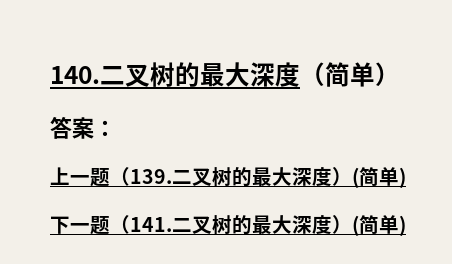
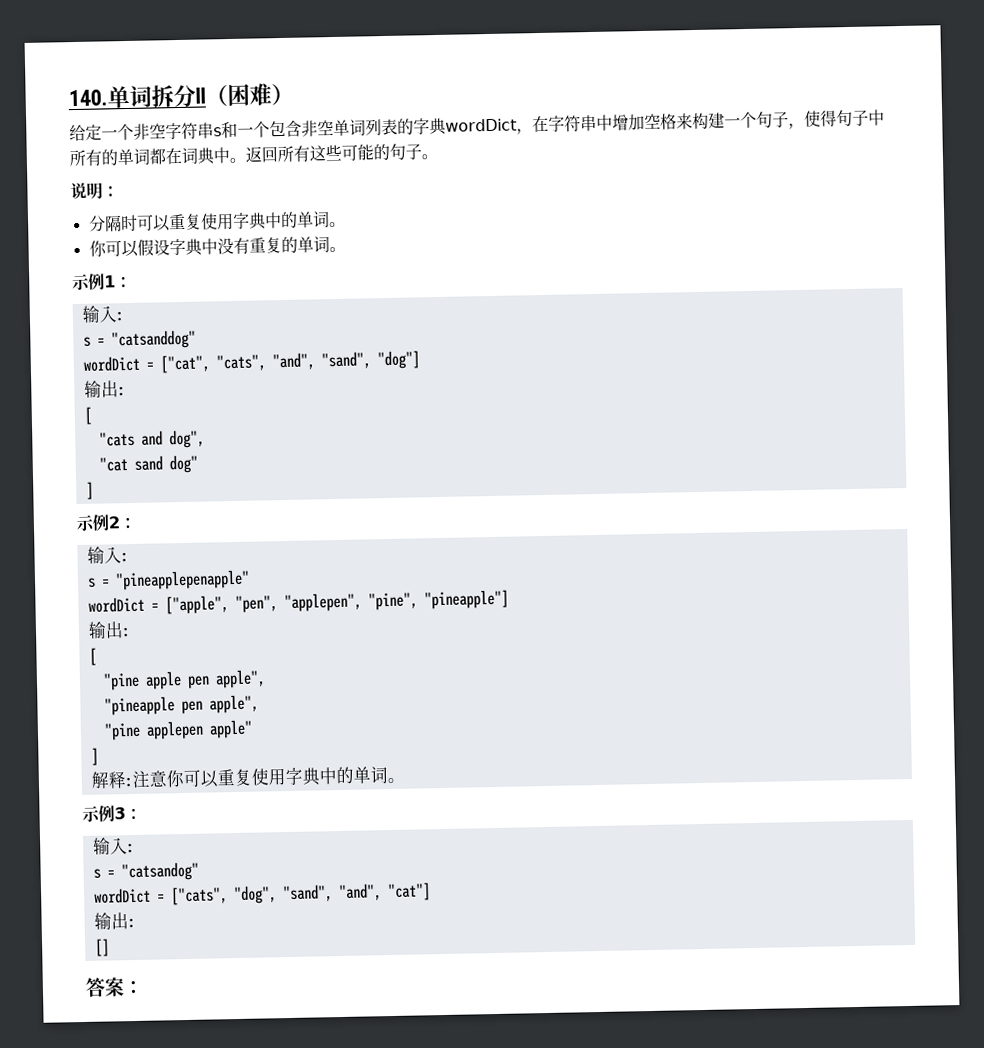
- 140.二叉树的最大深度（简单）
+ 140.单词拆分II（困难）
+ 给定一个非空字符串s和一个包含非空单词列表的字典wordDict，在字符串中增加空格来构建一个句子，使得句子中所有的单词都在词典中。返回所有这些可能的句子。
+ 说明：
+ 分隔时可以重复使用字典中的单词。
+ 你可以假设字典中没有重复的单词。
+ 示例1：
+ 输入:
+ s = "catsanddog"
+ wordDict = ["cat", "cats", "and", "sand", "dog"]
+ 输出:
+ [
+ "cats and dog",
+ "cat sand dog"
+ ]
+ 示例2：
+ 输入:
+ s = "pineapplepenapple"
+ wordDict = ["apple", "pen", "applepen", "pine", "pineapple"]
+ 输出:
+ [
+ "pine apple pen apple",
+ "pineapple pen apple",
+ "pine applepen apple"
+ ]
+ 解释:注意你可以重复使用字典中的单词。
+ 示例3：
+ 输入:
+ s = "catsandog"
+ wordDict = ["cats", "dog", "sand", "and", "cat"]
+ 输出:
+ []
  答案：
- 上一题（139.二叉树的最大深度）(简单)
- 下一题（141.二叉树的最大深度）(简单)

